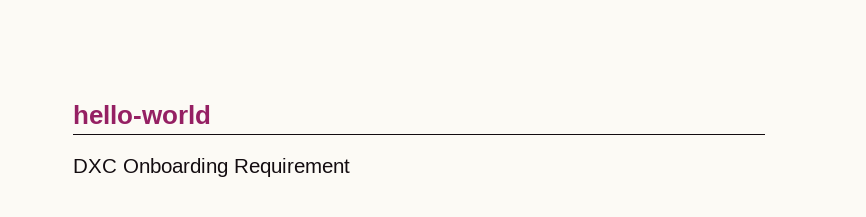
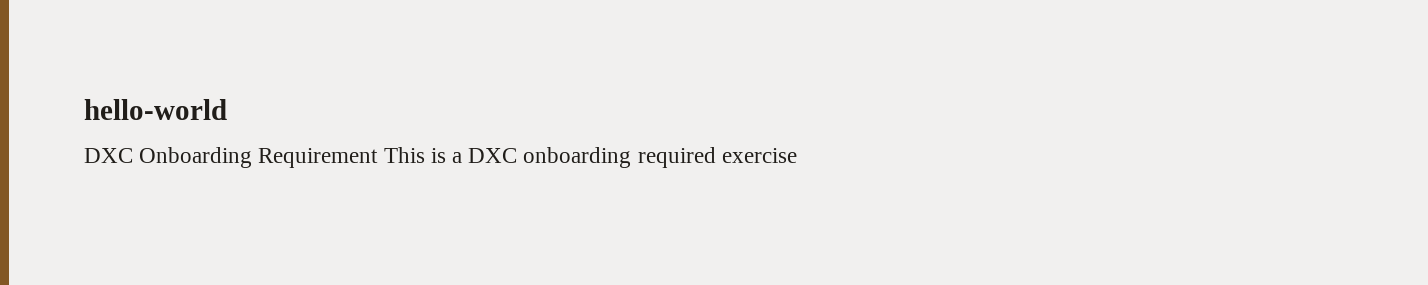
- DXC Onboarding Requirement
+ DXC Onboarding Requirement This is a DXC onboarding required exercise

